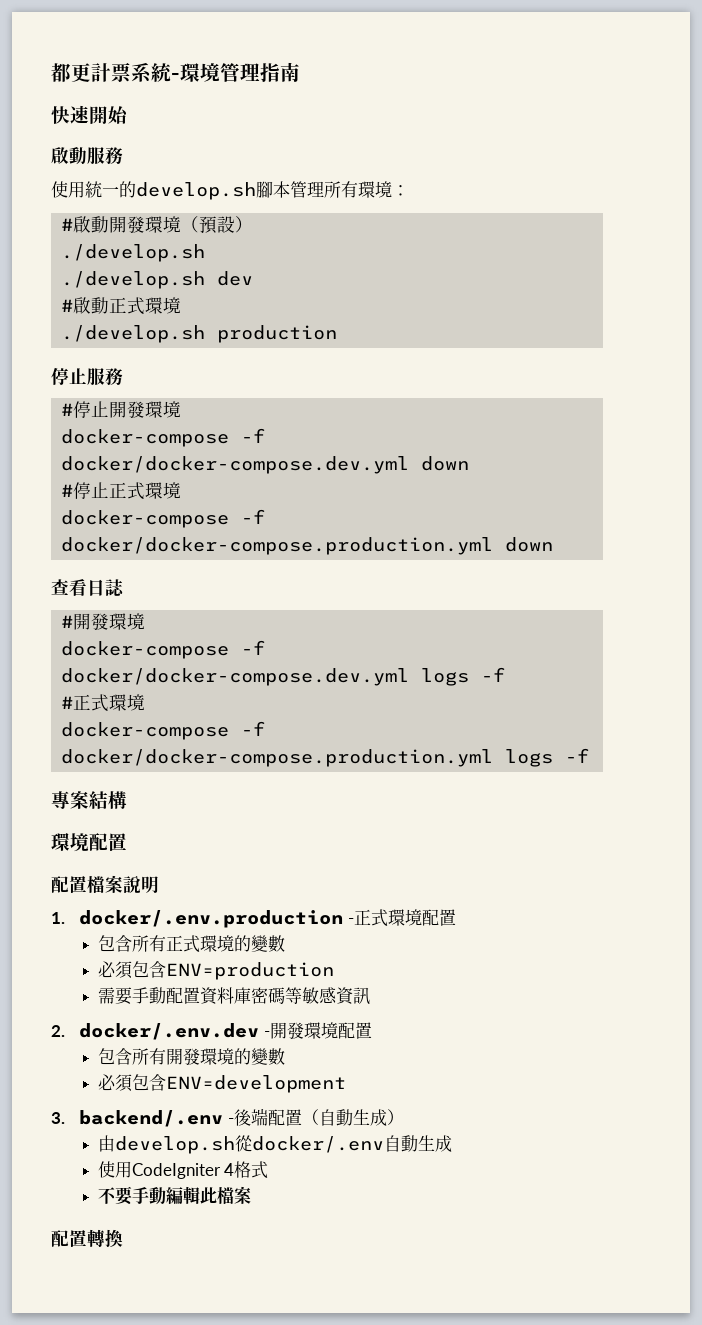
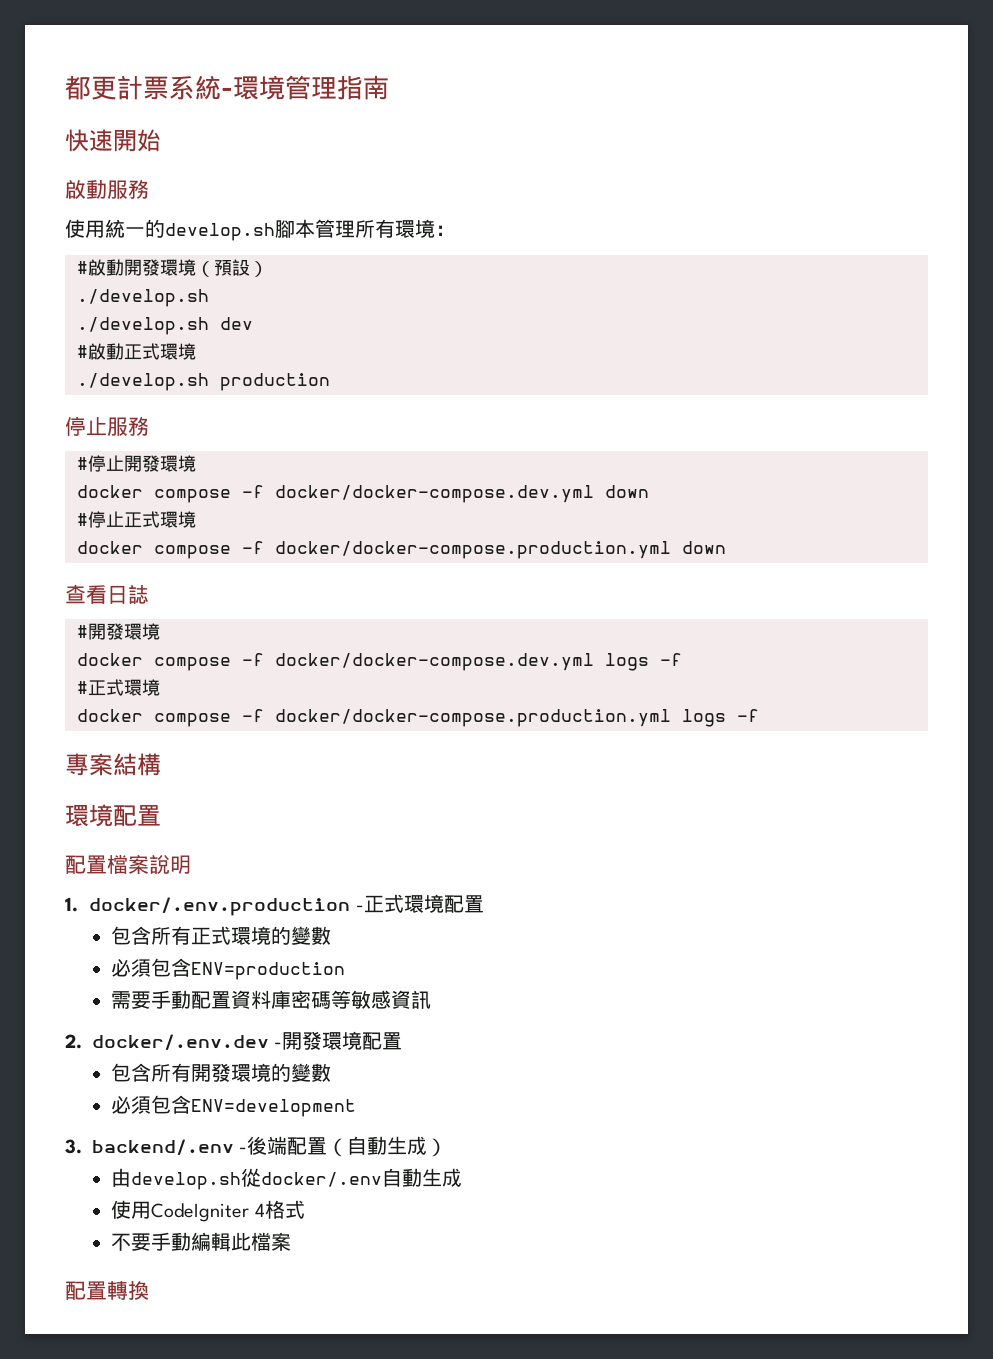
- docker-compose -f docker/docker-compose.dev.yml down
+ docker compose -f docker/docker-compose.dev.yml down
- docker-compose -f docker/docker-compose.production.yml down
+ docker compose -f docker/docker-compose.production.yml down
- docker-compose -f docker/docker-compose.dev.yml logs -f
+ docker compose -f docker/docker-compose.dev.yml logs -f
- docker-compose -f docker/docker-compose.production.yml logs -f
+ docker compose -f docker/docker-compose.production.yml logs -f

